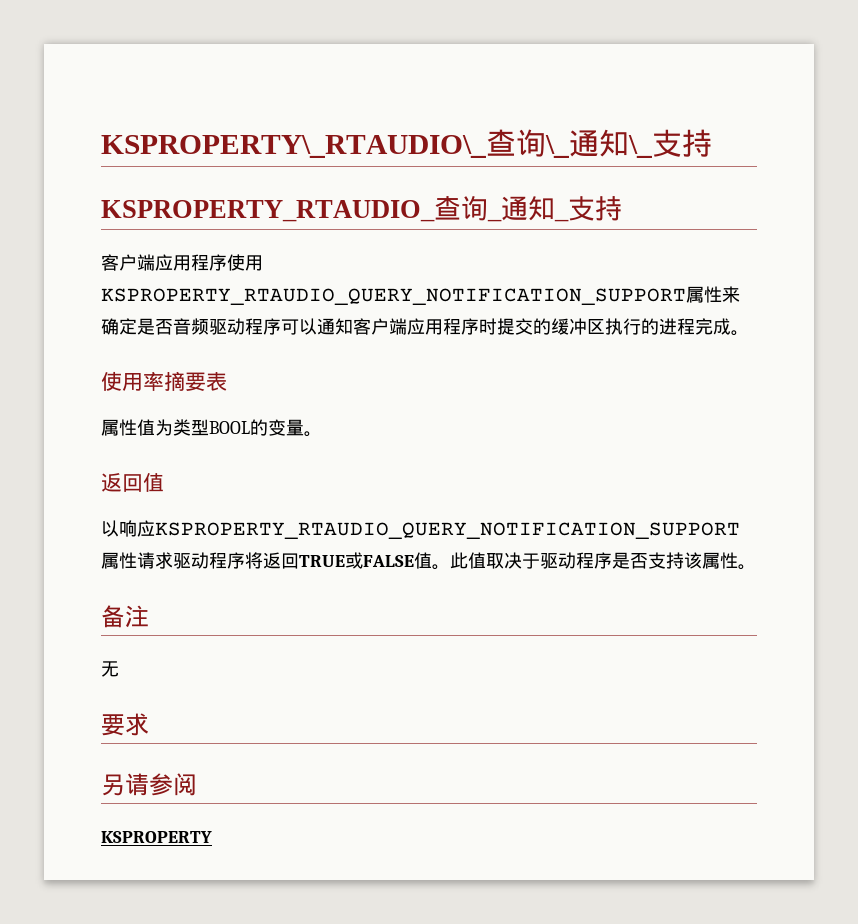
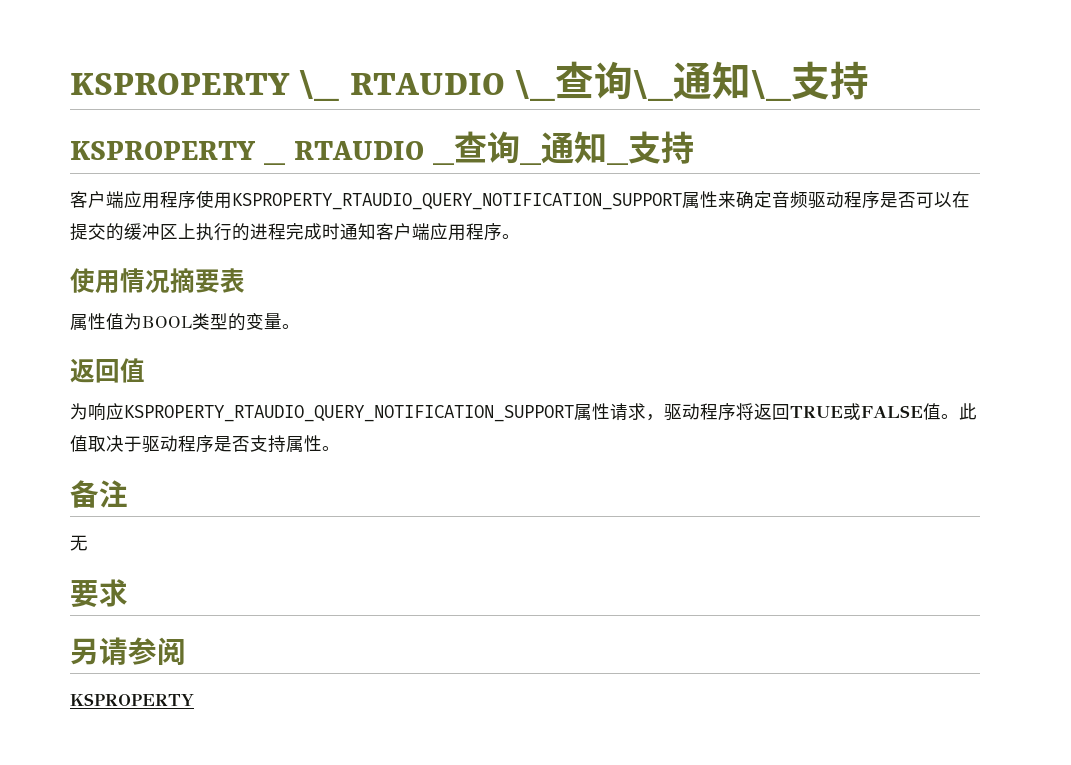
- KSPROPERTY\_RTAUDIO\_查询\_通知\_支持
+ KSPROPERTY \_ RTAUDIO \_查询\_通知\_支持
- KSPROPERTY_RTAUDIO_查询_通知_支持
+ KSPROPERTY _ RTAUDIO _查询_通知_支持
- 客户端应用程序使用KSPROPERTY_RTAUDIO_QUERY_NOTIFICATION_SUPPORT属性来确定是否音频驱动程序可以通知客户端应用程序时提交的缓冲区执行的进程完成。
+ 客户端应用程序使用KSPROPERTY_RTAUDIO_QUERY_NOTIFICATION_SUPPORT属性来确定音频驱动程序是否可以在提交的缓冲区上执行的进程完成时通知客户端应用程序。
- 使用率摘要表
+ 使用情况摘要表
- 属性值为类型BOOL的变量。
+ 属性值为BOOL类型的变量。
- 以响应KSPROPERTY_RTAUDIO_QUERY_NOTIFICATION_SUPPORT属性请求驱动程序将返回TRUE或FALSE值。
+ 为响应KSPROPERTY_RTAUDIO_QUERY_NOTIFICATION_SUPPORT属性请求，驱动程序将返回TRUE或FALSE值。
- 此值取决于驱动程序是否支持该属性。
+ 此值取决于驱动程序是否支持属性。

